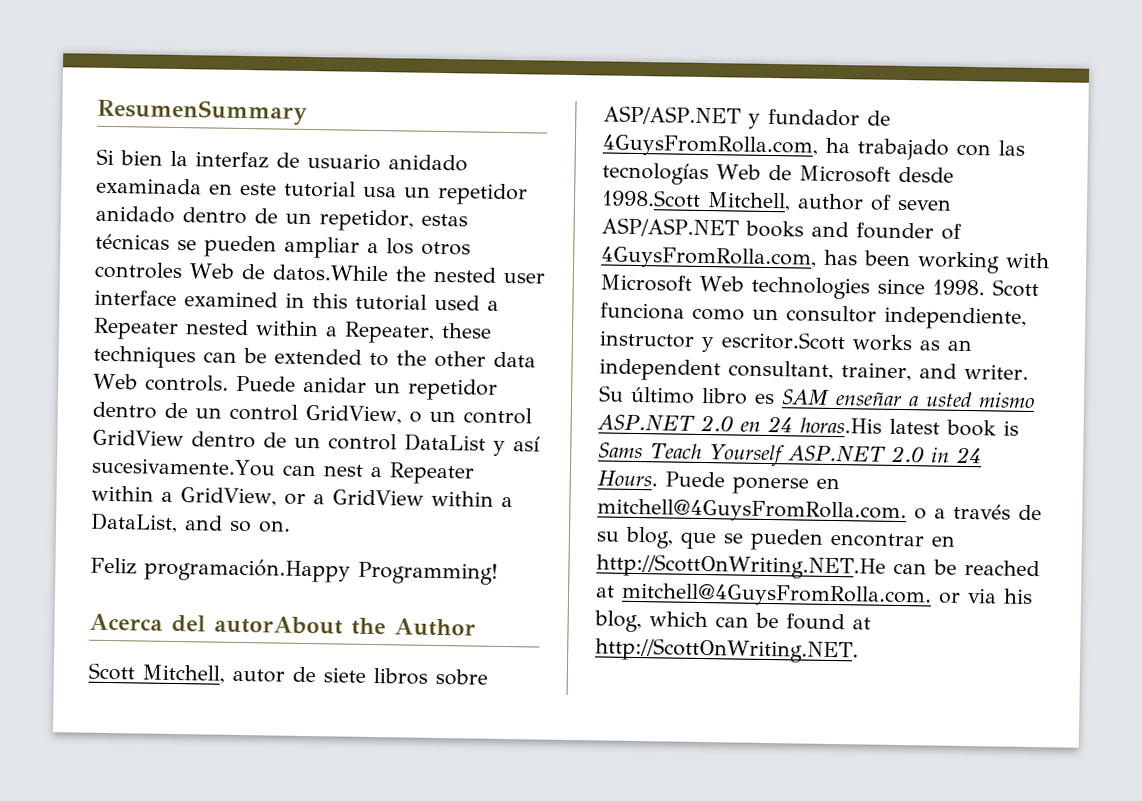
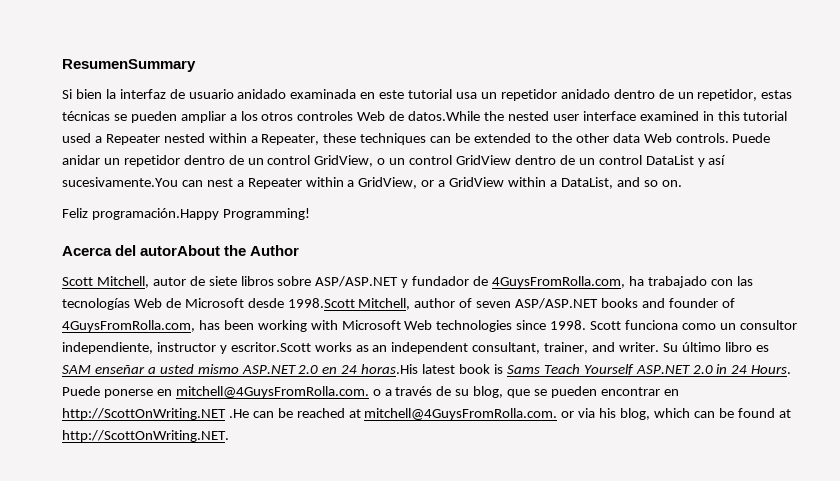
- Puede ponerse en mitchell@4GuysFromRolla.com. o a través de su blog, que se pueden encontrar en http://ScottOnWriting.NET.He can be reached at mitchell@4GuysFromRolla.com. or via his blog, which can be found at http://ScottOnWriting.NET.
+ Puede ponerse en mitchell@4GuysFromRolla.com. o a través de su blog, que se pueden encontrar en http://ScottOnWriting.NET .He can be reached at mitchell@4GuysFromRolla.com. or via his blog, which can be found at http://ScottOnWriting.NET.

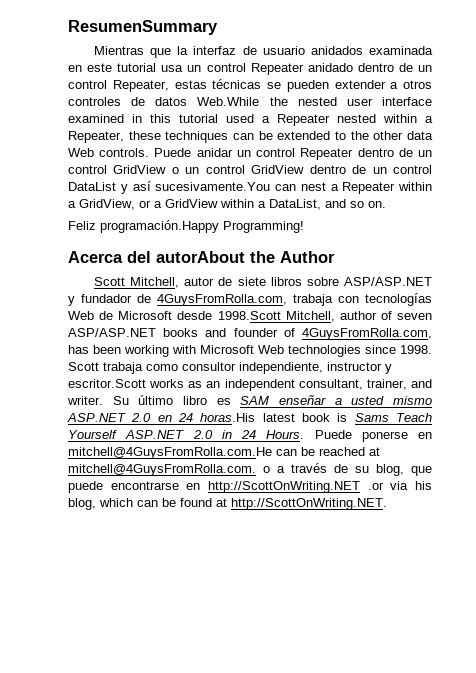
- Si bien la interfaz de usuario anidado examinada en este tutorial usa un repetidor anidado dentro de un repetidor, estas técnicas se pueden ampliar a los otros controles Web de datos.While the nested user interface examined in this tutorial used a Repeater nested within a Repeater, these techniques can be extended to the other data Web controls.
+ Mientras que la interfaz de usuario anidados examinada en este tutorial usa un control Repeater anidado dentro de un control Repeater, estas técnicas se pueden extender a otros controles de datos Web.While the nested user interface examined in this tutorial used a Repeater nested within a Repeater, these techniques can be extended to the other data Web controls.
- Puede anidar un repetidor dentro de un control GridView, o un control GridView dentro de un control DataList y así sucesivamente.You can nest a Repeater within a GridView, or a GridView within a DataList, and so on.
+ Puede anidar un control Repeater dentro de un control GridView o un control GridView dentro de un control DataList y así sucesivamente.You can nest a Repeater within a GridView, or a GridView within a DataList, and so on.
- Scott Mitchell, autor de siete libros sobre ASP/ASP.NET y fundador de 4GuysFromRolla.com, ha trabajado con las tecnologías Web de Microsoft desde 1998.Scott Mitchell, author of seven ASP/ASP.NET books and founder of 4GuysFromRolla.com, has been working with Microsoft Web technologies since 1998.
+ Scott Mitchell, autor de siete libros sobre ASP/ASP.NET y fundador de 4GuysFromRolla.com, trabaja con tecnologías Web de Microsoft desde 1998.Scott Mitchell, author of seven ASP/ASP.NET books and founder of 4GuysFromRolla.com, has been working with Microsoft Web technologies since 1998.
- Scott funciona como un consultor independiente, instructor y escritor.Scott works as an independent consultant, trainer, and writer.
+ Scott trabaja como consultor independiente, instructor y escritor.Scott works as an independent consultant, trainer, and writer.
- Puede ponerse en mitchell@4GuysFromRolla.com. o a través de su blog, que se pueden encontrar en http://ScottOnWriting.NET .He can be reached at mitchell@4GuysFromRolla.com. or via his blog, which can be found at http://ScottOnWriting.NET.
+ Puede ponerse en mitchell@4GuysFromRolla.com.He can be reached at mitchell@4GuysFromRolla.com. o a través de su blog, que puede encontrarse en http://ScottOnWriting.NET .or via his blog, which can be found at http://ScottOnWriting.NET.

